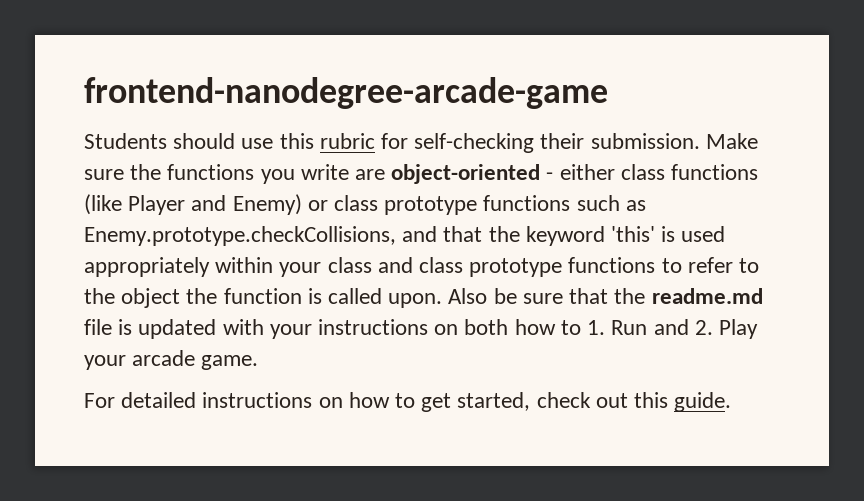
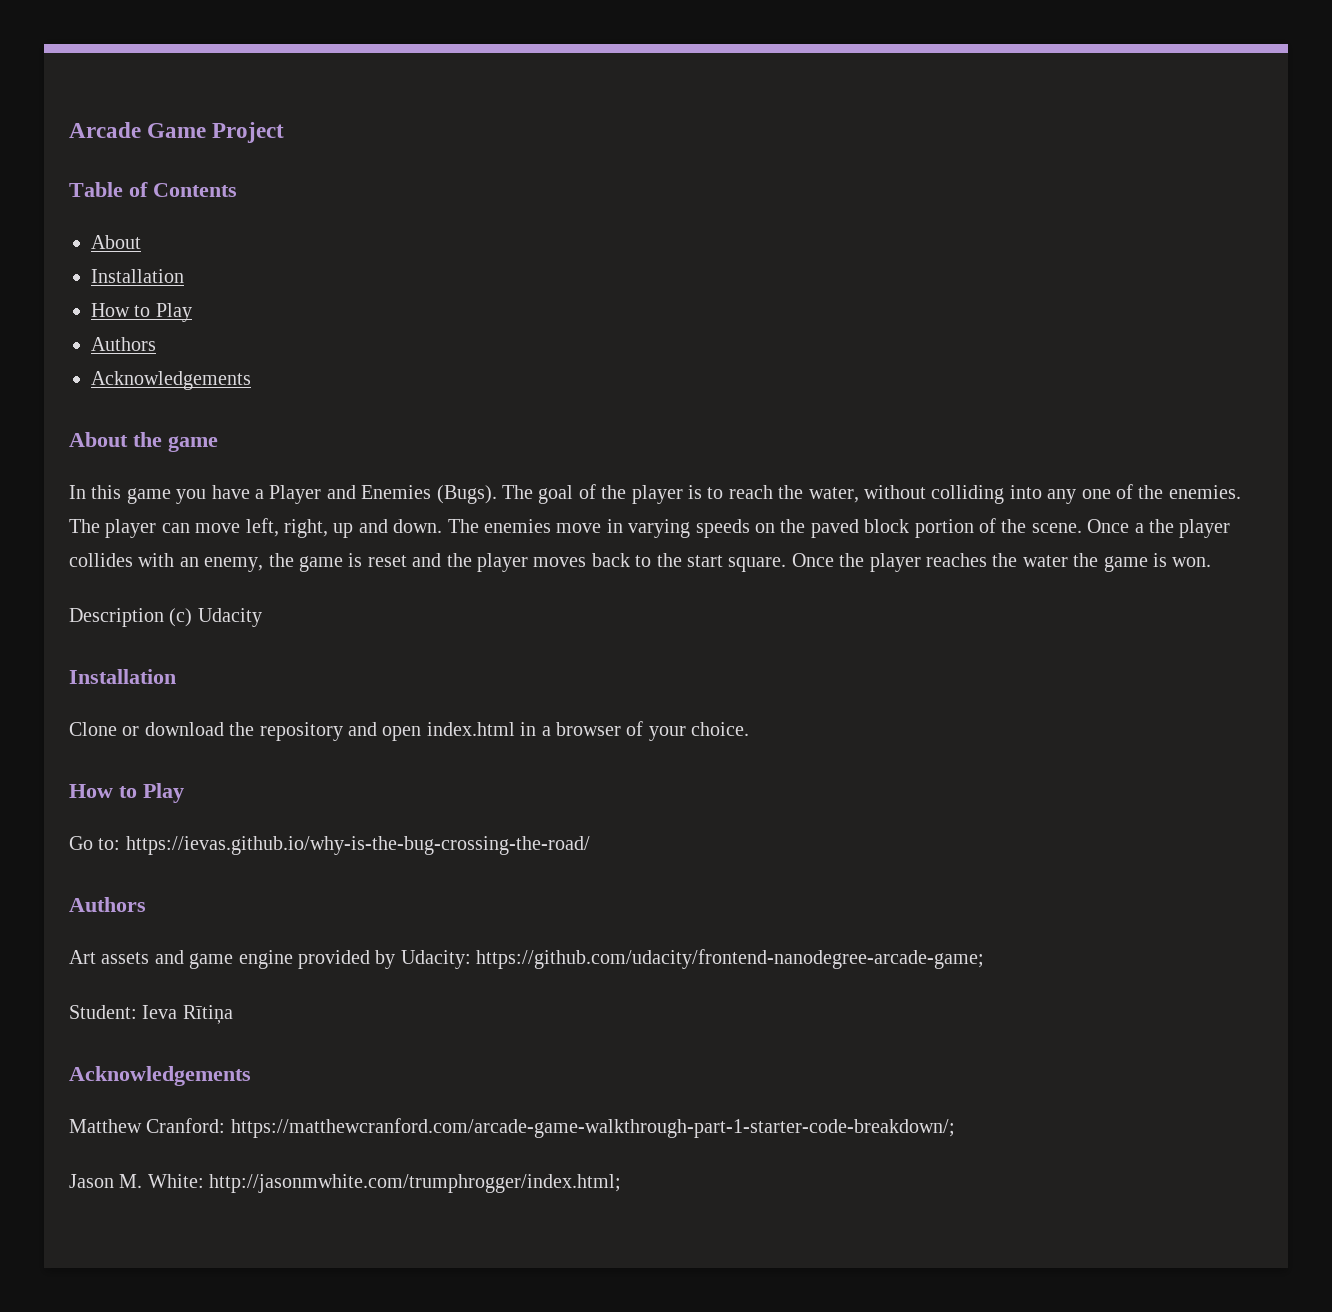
- frontend-nanodegree-arcade-game
- Students should use this rubric for self-checking their submission. Make sure the functions you write are object-oriented - either class functions (like Player and Enemy) or class prototype functions such as Enemy.prototype.checkCollisions, and that the keyword 'this' is used appropriately within your class and class prototype functions to refer to the object the function is called upon. Also be sure that the readme.md file is updated with your instructions on both how to 1. Run and 2. Play your arcade game.
- For detailed instructions on how to get started, check out this guide.
+ Arcade Game Project
+ Table of Contents
+ About
+ Installation
+ How to Play
+ Authors
+ Acknowledgements
+ About the game
+ In this game you have a Player and Enemies (Bugs). The goal of the player is to reach the water, without colliding into any one of the enemies. The player can move left, right, up and down. The enemies move in varying speeds on the paved block portion of the scene. Once a the player collides with an enemy, the game is reset and the player moves back to the start square. Once the player reaches the water the game is won.
+ Description (c) Udacity
+ Installation
+ Clone or download the repository and open index.html in a browser of your choice.
+ How to Play
+ Go to: https://ievas.github.io/why-is-the-bug-crossing-the-road/
+ Authors
+ Art assets and game engine provided by Udacity: https://github.com/udacity/frontend-nanodegree-arcade-game;
+ Student: Ieva Rītiņa
+ Acknowledgements
+ Matthew Cranford: https://matthewcranford.com/arcade-game-walkthrough-part-1-starter-code-breakdown/;
+ Jason M. White: http://jasonmwhite.com/trumphrogger/index.html;

